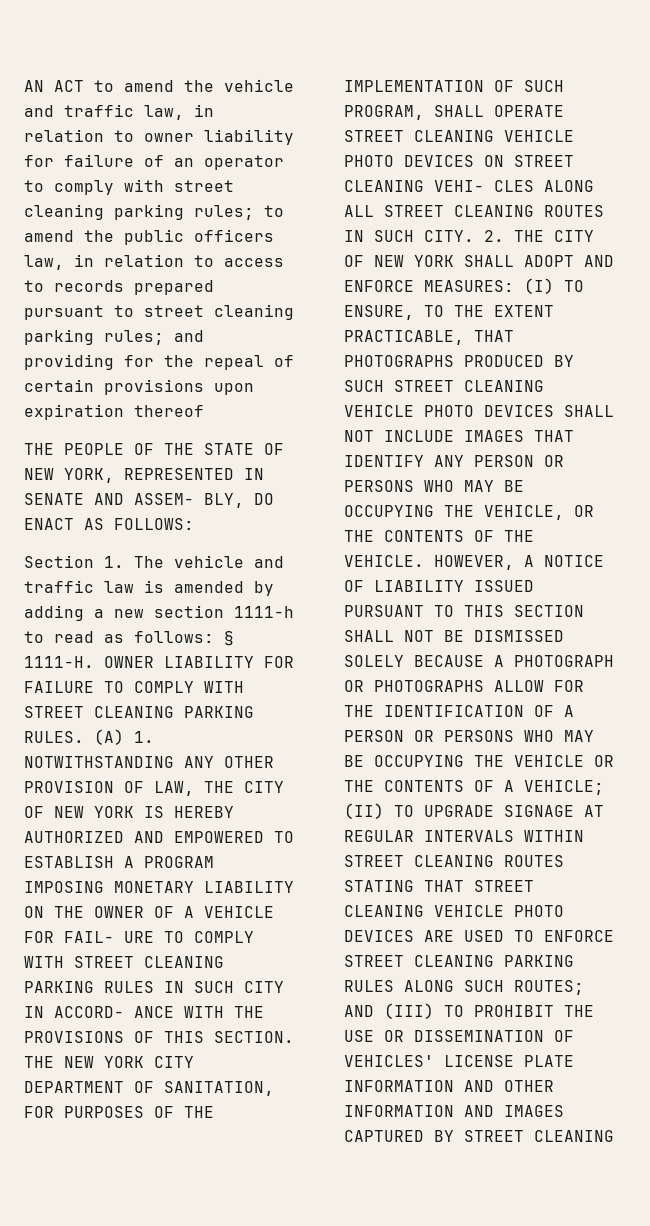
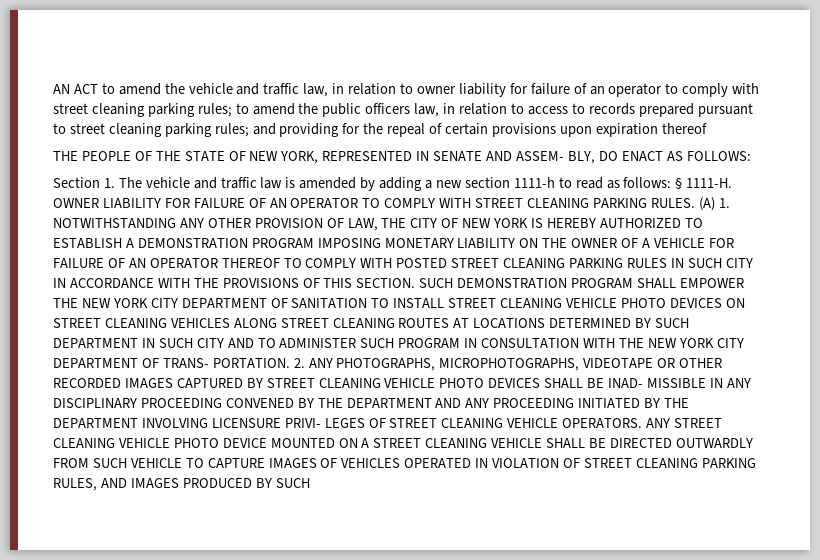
- OWNER LIABILITY FOR FAILURE TO COMPLY WITH STREET CLEANING PARKING RULES.
+ OWNER LIABILITY FOR FAILURE OF AN OPERATOR TO COMPLY WITH STREET CLEANING PARKING RULES.
- (A) 1. NOTWITHSTANDING ANY OTHER PROVISION OF LAW, THE CITY OF NEW YORK IS HEREBY AUTHORIZED AND EMPOWERED TO ESTABLISH A PROGRAM IMPOSING MONETARY LIABILITY ON THE OWNER OF A VEHICLE FOR FAIL- URE TO COMPLY WITH STREET CLEANING PARKING RULES IN SUCH CITY IN ACCORD- ANCE WITH THE PROVISIONS OF THIS SECTION.
+ (A) 1. NOTWITHSTANDING ANY OTHER PROVISION OF LAW, THE CITY OF NEW YORK IS HEREBY AUTHORIZED TO ESTABLISH A DEMONSTRATION PROGRAM IMPOSING MONETARY LIABILITY ON THE OWNER OF A VEHICLE FOR FAILURE OF AN OPERATOR THEREOF TO COMPLY WITH POSTED STREET CLEANING PARKING RULES IN SUCH CITY IN ACCORDANCE WITH THE PROVISIONS OF THIS SECTION.
- THE NEW YORK CITY DEPARTMENT OF SANITATION, FOR PURPOSES OF THE IMPLEMENTATION OF SUCH PROGRAM, SHALL OPERATE STREET CLEANING VEHICLE PHOTO DEVICES ON STREET CLEANING VEHI- CLES ALONG ALL STREET CLEANING ROUTES IN SUCH CITY. 2. THE CITY OF NEW YORK SHALL ADOPT AND ENFORCE MEASURES: (I) TO ENSURE, TO THE EXTENT PRACTICABLE, THAT PHOTOGRAPHS PRODUCED BY SUCH STREET CLEANING VEHICLE PHOTO DEVICES SHALL NOT INCLUDE IMAGES THAT IDENTIFY ANY PERSON OR PERSONS WHO MAY BE OCCUPYING THE VEHICLE, OR THE CONTENTS OF THE VEHICLE. HOWEVER, A NOTICE OF LIABILITY ISSUED PURSUANT TO THIS SECTION SHALL NOT BE DISMISSED SOLELY BECAUSE A PHOTOGRAPH OR PHOTOGRAPHS ALLOW FOR THE IDENTIFICATION OF A PERSON OR PERSONS WHO MAY BE OCCUPYING THE VEHICLE OR THE CONTENTS OF A VEHICLE; (II) TO UPGRADE SIGNAGE AT REGULAR INTERVALS WITHIN STREET CLEANING ROUTES STATING THAT STREET CLEANING VEHICLE PHOTO DEVICES ARE USED TO ENFORCE STREET CLEANING PARKING RULES ALONG SUCH ROUTES; AND (III) TO PROHIBIT THE USE OR DISSEMINATION OF VEHICLES' LICENSE PLATE INFORMATION AND OTHER INFORMATION AND IMAGES CAPTURED BY STREET CLEANING
+ SUCH DEMONSTRATION PROGRAM SHALL EMPOWER THE NEW YORK CITY DEPARTMENT OF SANITATION TO INSTALL STREET CLEANING VEHICLE PHOTO DEVICES ON STREET CLEANING VEHICLES ALONG STREET CLEANING ROUTES AT LOCATIONS DETERMINED BY SUCH DEPARTMENT IN SUCH CITY AND TO ADMINISTER SUCH PROGRAM IN CONSULTATION WITH THE NEW YORK CITY DEPARTMENT OF TRANS- PORTATION. 2. ANY PHOTOGRAPHS, MICROPHOTOGRAPHS, VIDEOTAPE OR OTHER RECORDED IMAGES CAPTURED BY STREET CLEANING VEHICLE PHOTO DEVICES SHALL BE INAD- MISSIBLE IN ANY DISCIPLINARY PROCEEDING CONVENED BY THE DEPARTMENT AND ANY PROCEEDING INITIATED BY THE DEPARTMENT INVOLVING LICENSURE PRIVI- LEGES OF STREET CLEANING VEHICLE OPERATORS. ANY STREET CLEANING VEHICLE PHOTO DEVICE MOUNTED ON A STREET CLEANING VEHICLE SHALL BE DIRECTED OUTWARDLY FROM SUCH VEHICLE TO CAPTURE IMAGES OF VEHICLES OPERATED IN VIOLATION OF STREET CLEANING PARKING RULES, AND IMAGES PRODUCED BY SUCH

